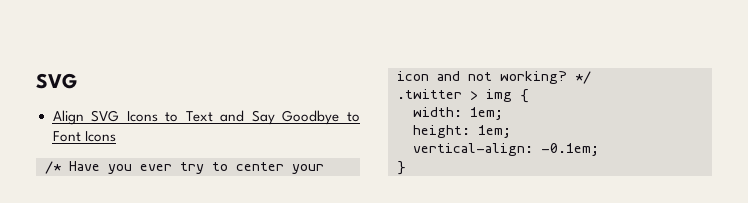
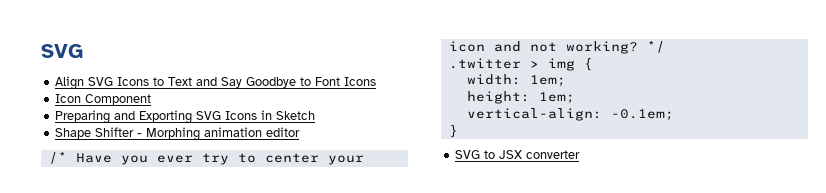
+ Icon Component
+ Preparing and Exporting SVG Icons in Sketch
+ Shape Shifter - Morphing animation editor
+ SVG to JSX converter

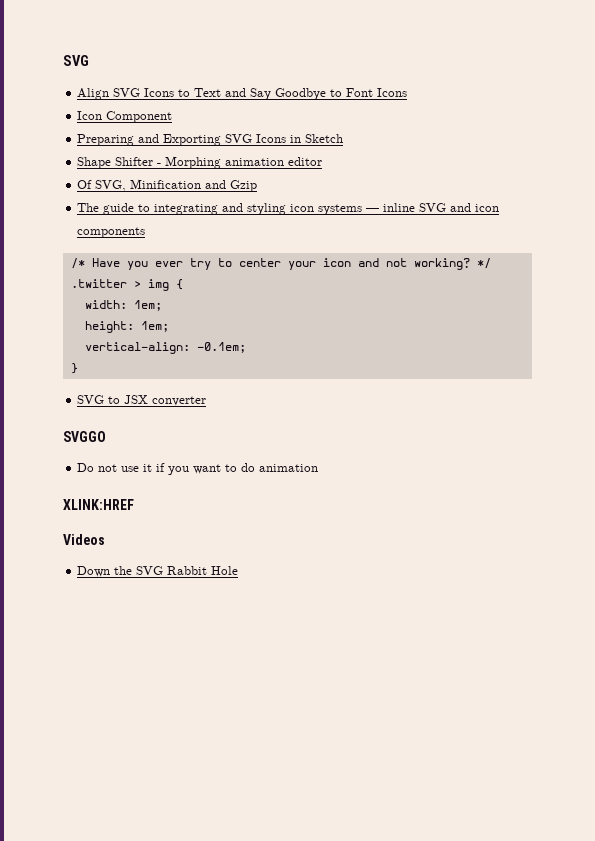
+ Of SVG, Minification and Gzip
+ The guide to integrating and styling icon systems — inline SVG and icon components
+ SVGGO
+ Do not use it if you want to do animation
+ XLINK:HREF
+ Videos
+ Down the SVG Rabbit Hole

